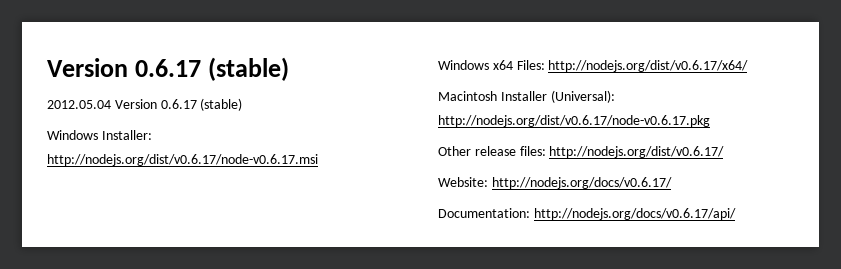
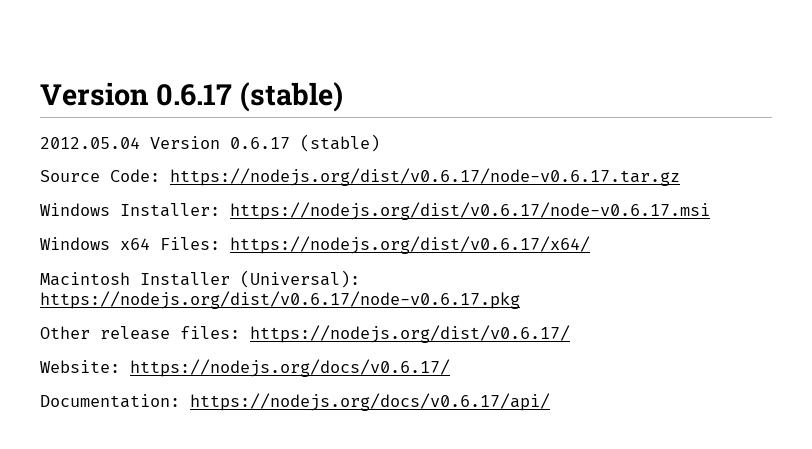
+ Source Code: https://nodejs.org/dist/v0.6.17/node-v0.6.17.tar.gz
- Windows Installer: http://nodejs.org/dist/v0.6.17/node-v0.6.17.msi
+ Windows Installer: https://nodejs.org/dist/v0.6.17/node-v0.6.17.msi
- Windows x64 Files: http://nodejs.org/dist/v0.6.17/x64/
+ Windows x64 Files: https://nodejs.org/dist/v0.6.17/x64/
- Macintosh Installer (Universal): http://nodejs.org/dist/v0.6.17/node-v0.6.17.pkg
+ Macintosh Installer (Universal): https://nodejs.org/dist/v0.6.17/node-v0.6.17.pkg
- Other release files: http://nodejs.org/dist/v0.6.17/
+ Other release files: https://nodejs.org/dist/v0.6.17/
- Website: http://nodejs.org/docs/v0.6.17/
+ Website: https://nodejs.org/docs/v0.6.17/
- Documentation: http://nodejs.org/docs/v0.6.17/api/
+ Documentation: https://nodejs.org/docs/v0.6.17/api/

